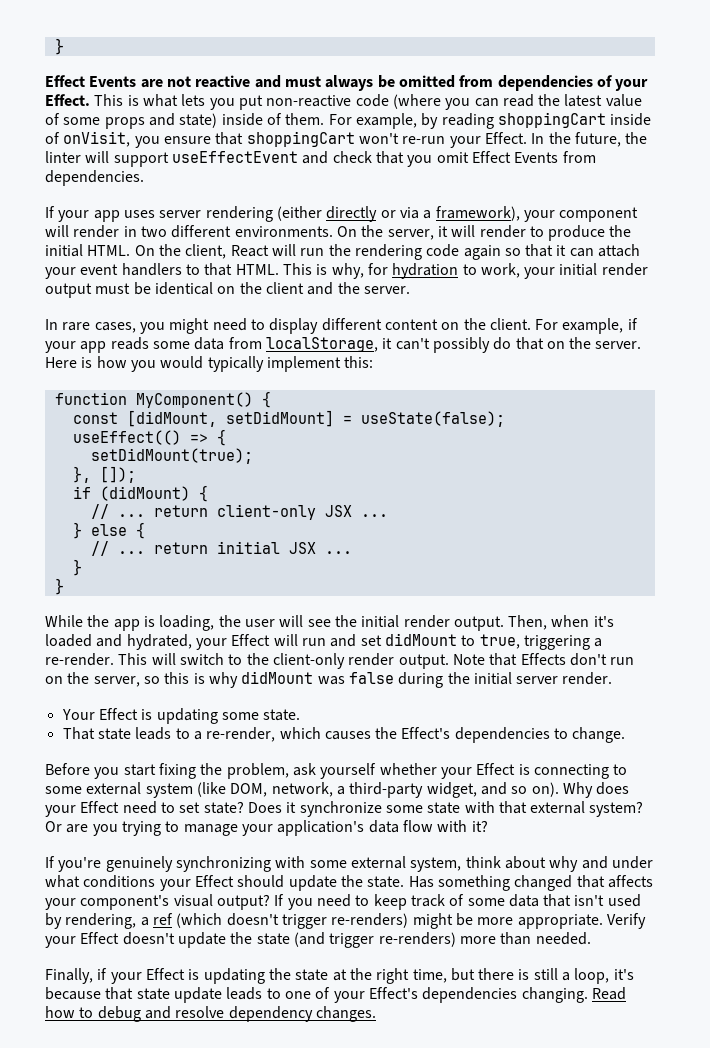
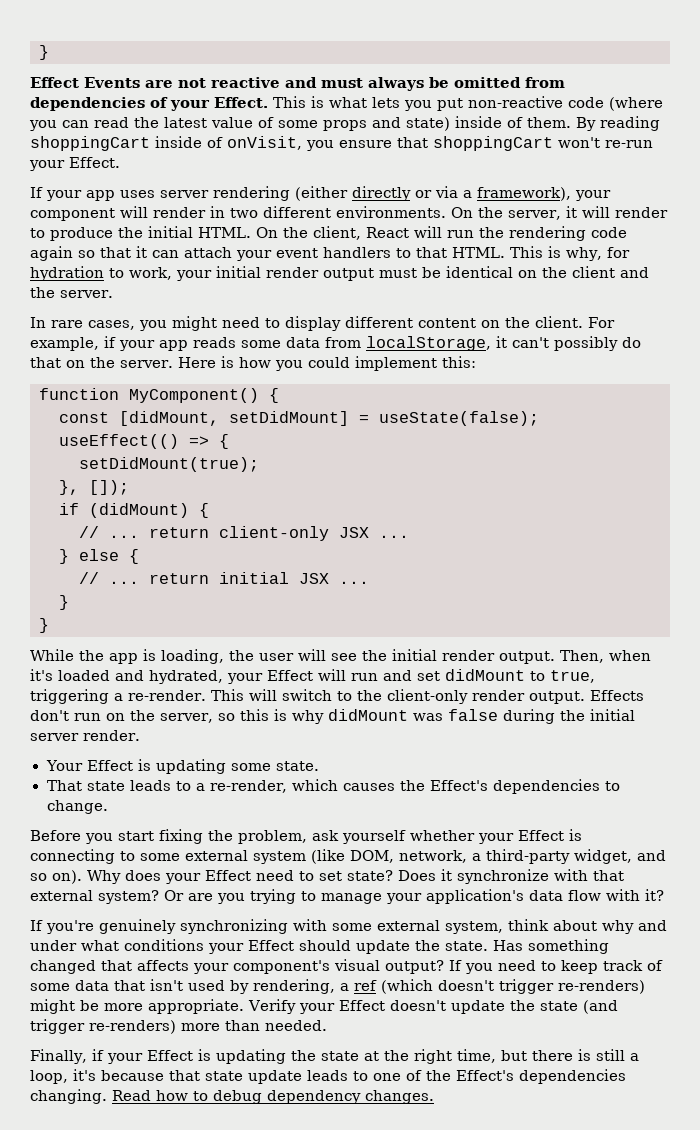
- For example, by reading shoppingCart inside of onVisit, you ensure that shoppingCart won't re-run your Effect. In the future, the linter will support useEffectEvent and check that you omit Effect Events from dependencies.
+ By reading shoppingCart inside of onVisit, you ensure that shoppingCart won't re-run your Effect.
- Here is how you would typically implement this:
+ Here is how you could implement this:
- Note that Effects don't run on the server, so this is why didMount was false during the initial server render.
+ Effects don't run on the server, so this is why didMount was false during the initial server render.
- Does it synchronize some state with that external system?
+ Does it synchronize with that external system?
- Finally, if your Effect is updating the state at the right time, but there is still a loop, it's because that state update leads to one of your Effect's dependencies changing.
+ Finally, if your Effect is updating the state at the right time, but there is still a loop, it's because that state update leads to one of the Effect's dependencies changing.
- Read how to debug and resolve dependency changes.
+ Read how to debug dependency changes.

